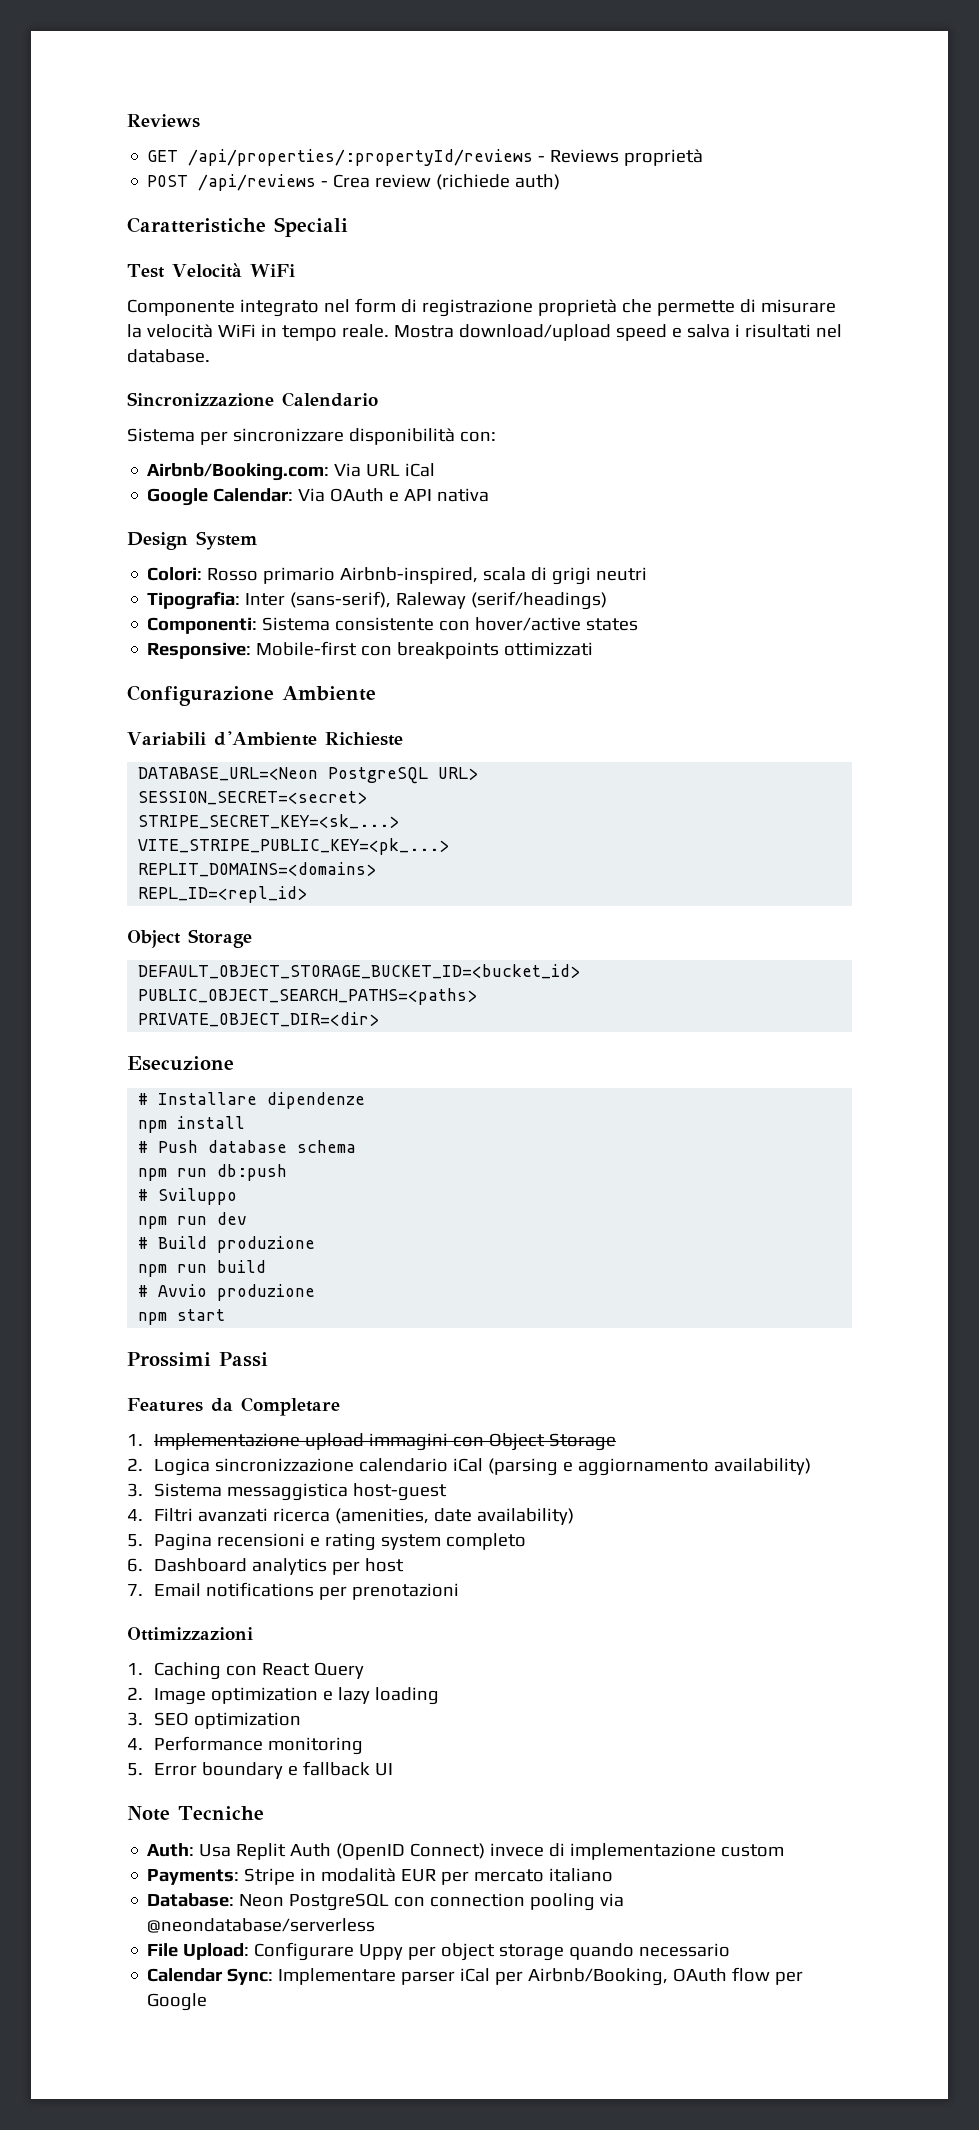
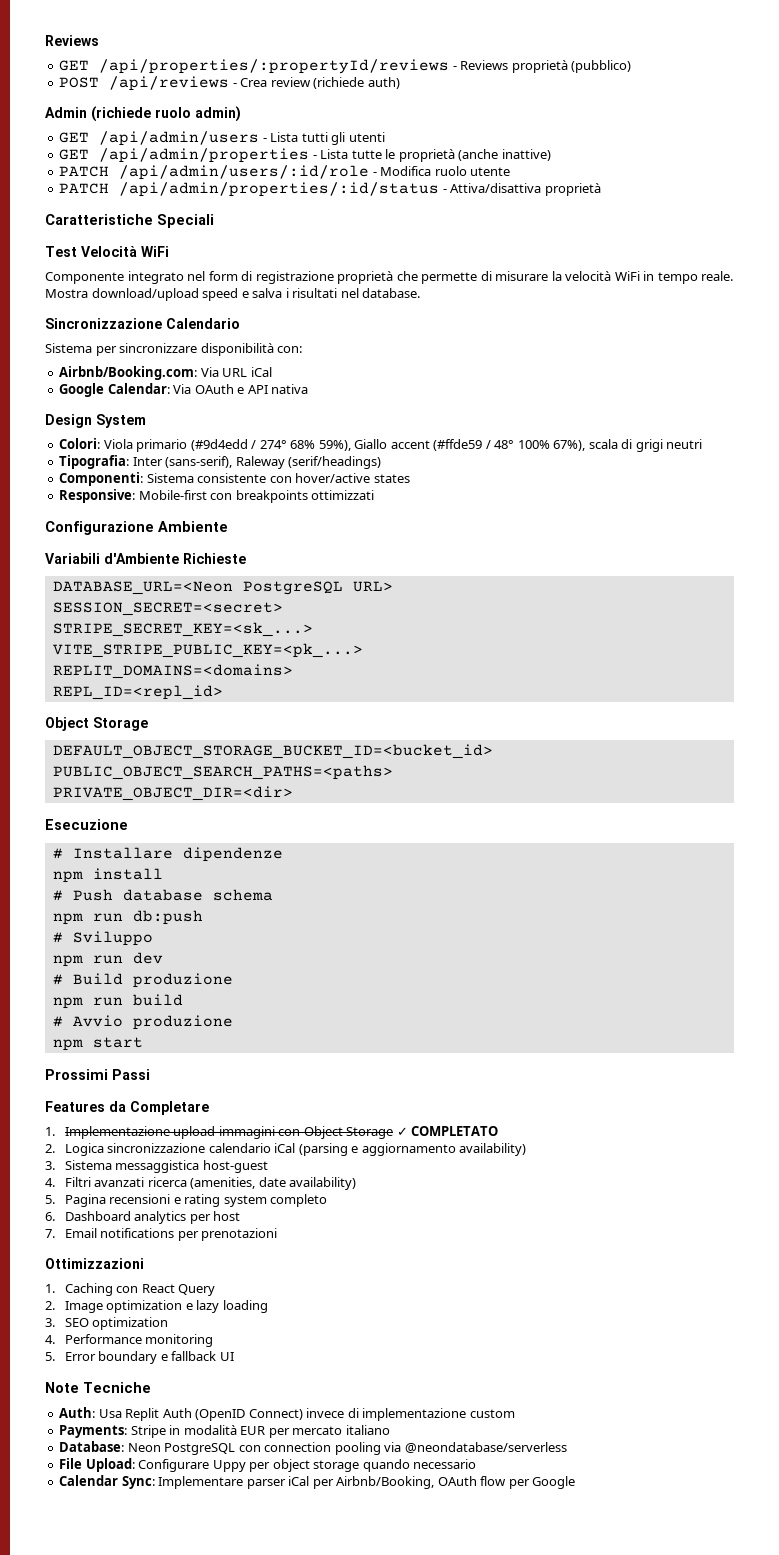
- GET /api/properties/:propertyId/reviews - Reviews proprietà
+ GET /api/properties/:propertyId/reviews - Reviews proprietà (pubblico)
+ Admin (richiede ruolo admin)
+ GET /api/admin/users - Lista tutti gli utenti
+ GET /api/admin/properties - Lista tutte le proprietà (anche inattive)
+ PATCH /api/admin/users/:id/role - Modifica ruolo utente
+ PATCH /api/admin/properties/:id/status - Attiva/disattiva proprietà
- Colori: Rosso primario Airbnb-inspired, scala di grigi neutri
+ Colori: Viola primario (#9d4edd / 274° 68% 59%), Giallo accent (#ffde59 / 48° 100% 67%), scala di grigi neutri
- 1. Implementazione upload immagini con Object Storage
+ 1. Implementazione upload immagini con Object Storage ✓ COMPLETATO

